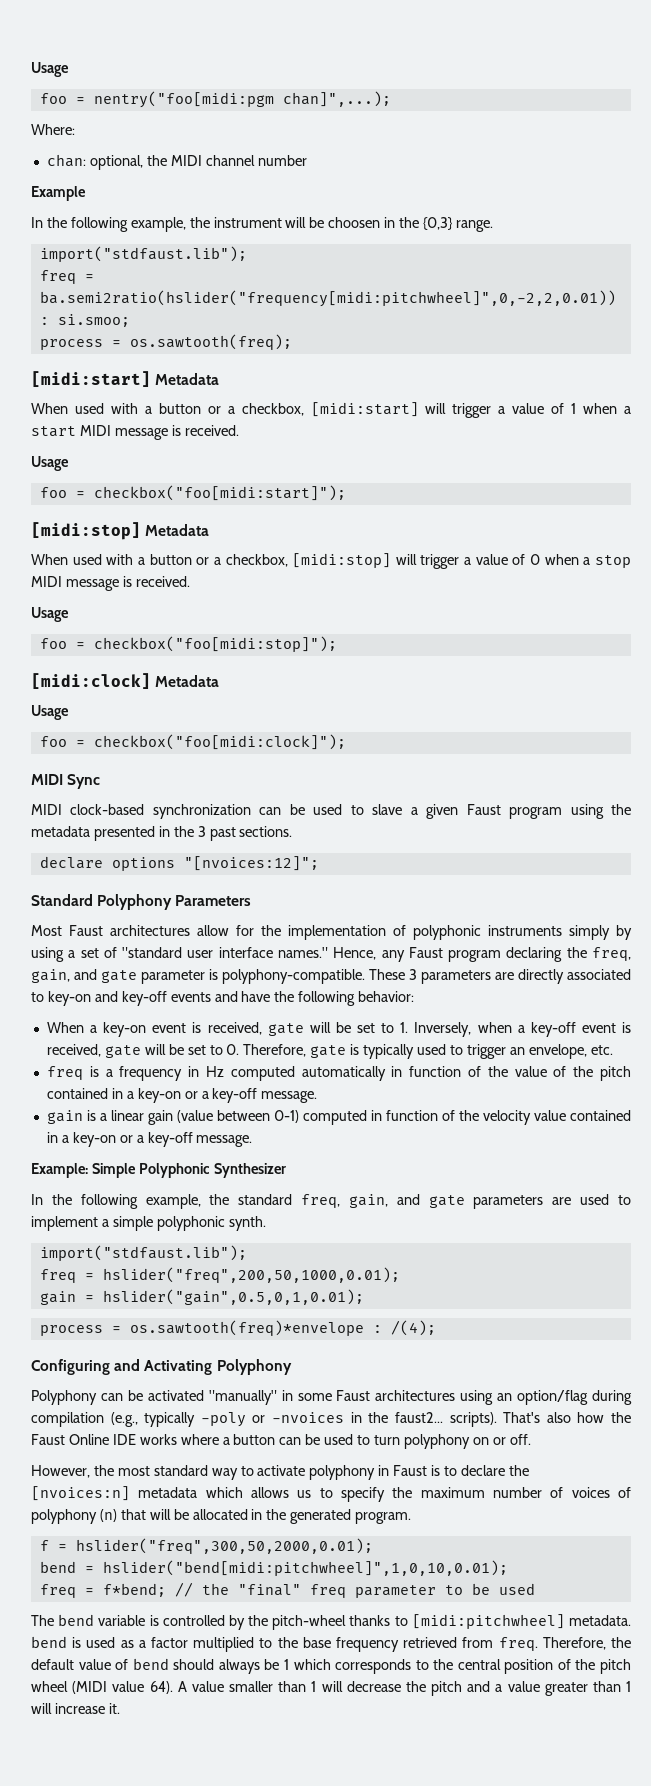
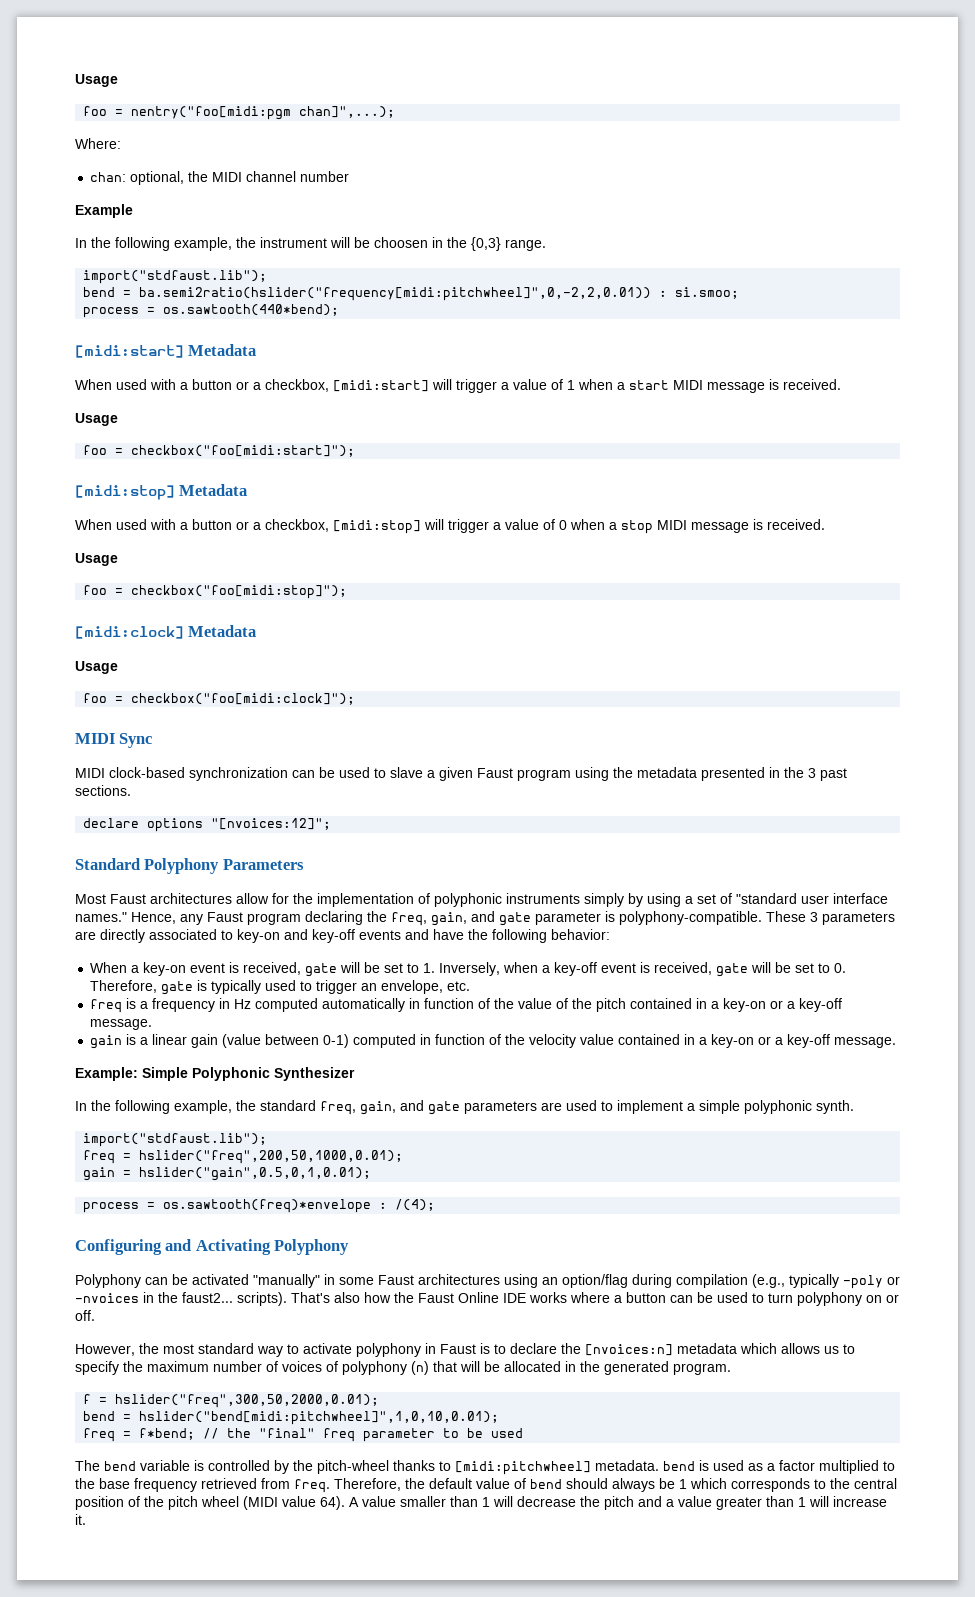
- freq = ba.semi2ratio(hslider("frequency[midi:pitchwheel]",0,-2,2,0.01)) : si.smoo;
+ bend = ba.semi2ratio(hslider("frequency[midi:pitchwheel]",0,-2,2,0.01)) : si.smoo;
- process = os.sawtooth(freq);
+ process = os.sawtooth(440*bend);

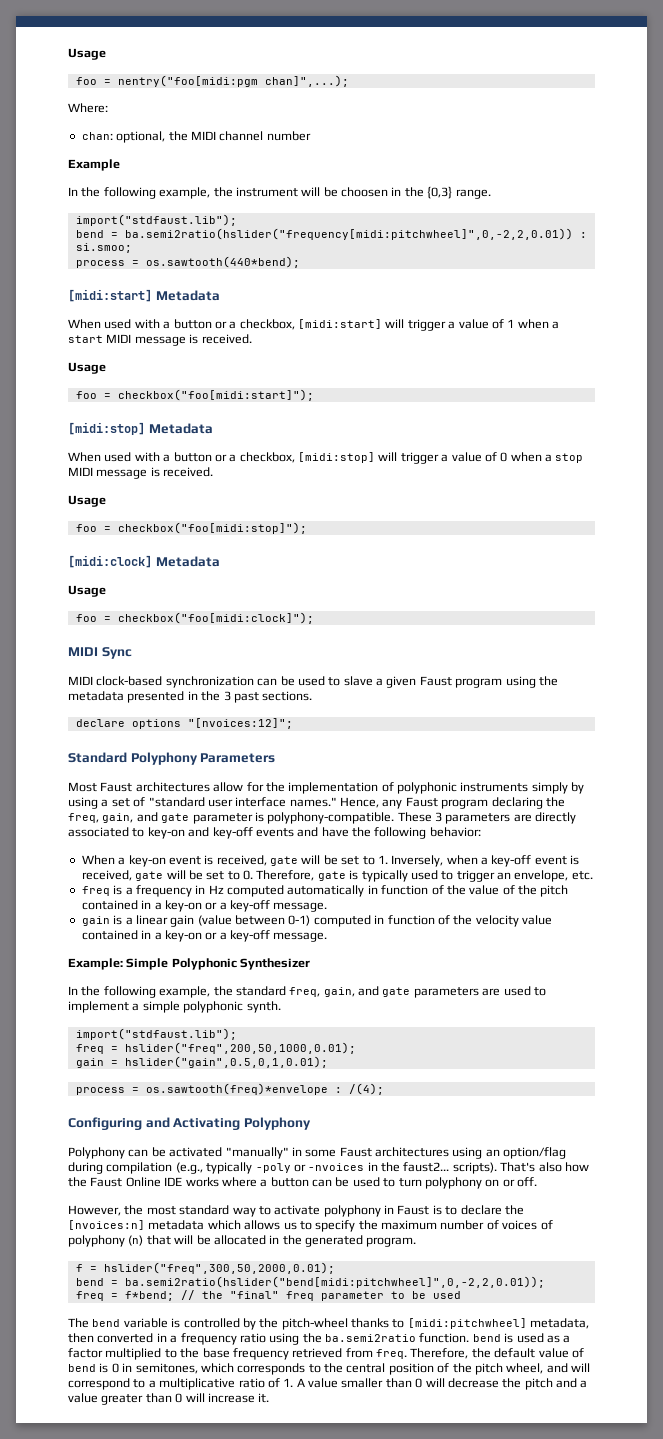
- bend = hslider("bend[midi:pitchwheel]",1,0,10,0.01);
+ bend = ba.semi2ratio(hslider("bend[midi:pitchwheel]",0,-2,2,0.01));
- The bend variable is controlled by the pitch-wheel thanks to [midi:pitchwheel] metadata. bend is used as a factor multiplied to the base frequency retrieved from freq.
+ The bend variable is controlled by the pitch-wheel thanks to [midi:pitchwheel] metadata, then converted in a frequency ratio using the ba.semi2ratio function. bend is used as a factor multiplied to the base frequency retrieved from freq.
- Therefore, the default value of bend should always be 1 which corresponds to the central position of the pitch wheel (MIDI value 64). A value smaller than 1 will decrease the pitch and a value greater than 1 will increase it.
+ Therefore, the default value of bend is 0 in semitones, which corresponds to the central position of the pitch wheel, and will correspond to a multiplicative ratio of 1. A value smaller than 0 will decrease the pitch and a value greater than 0 will increase it.

